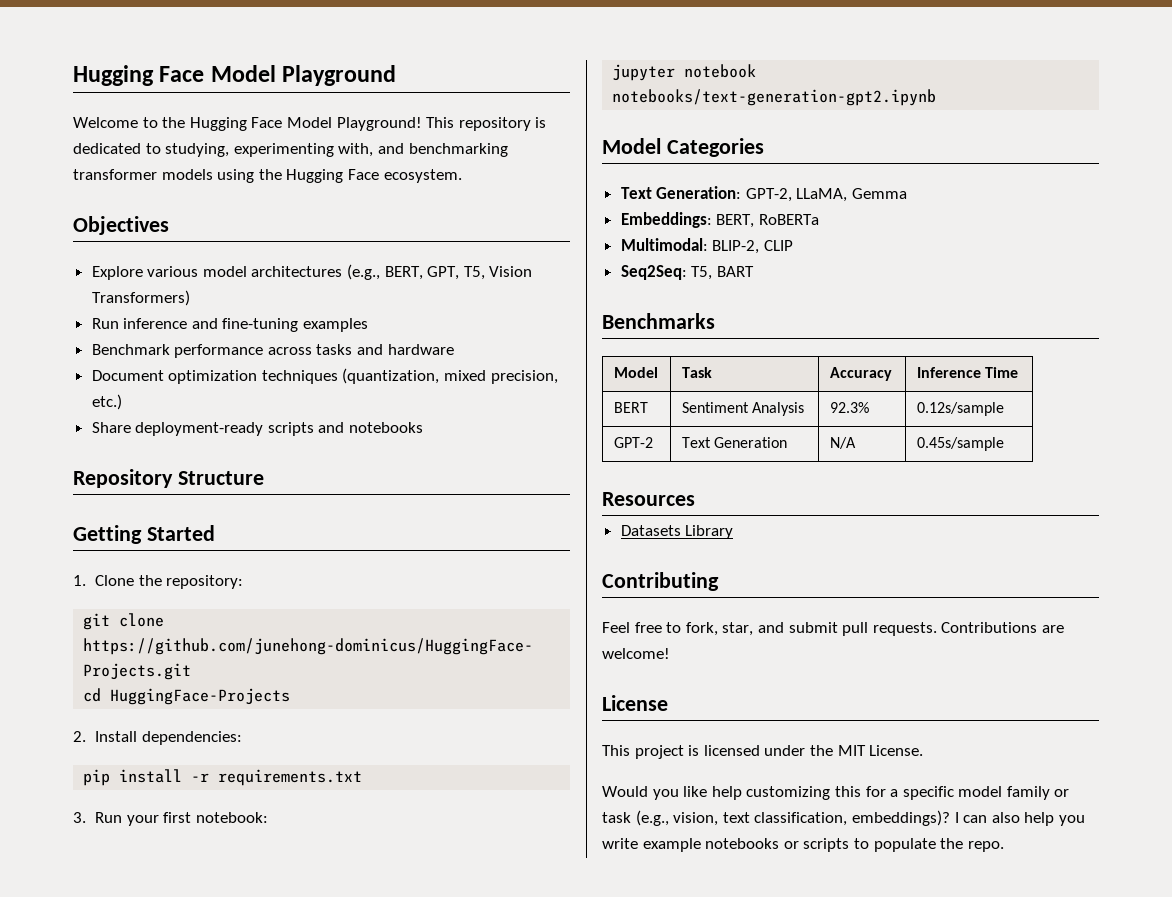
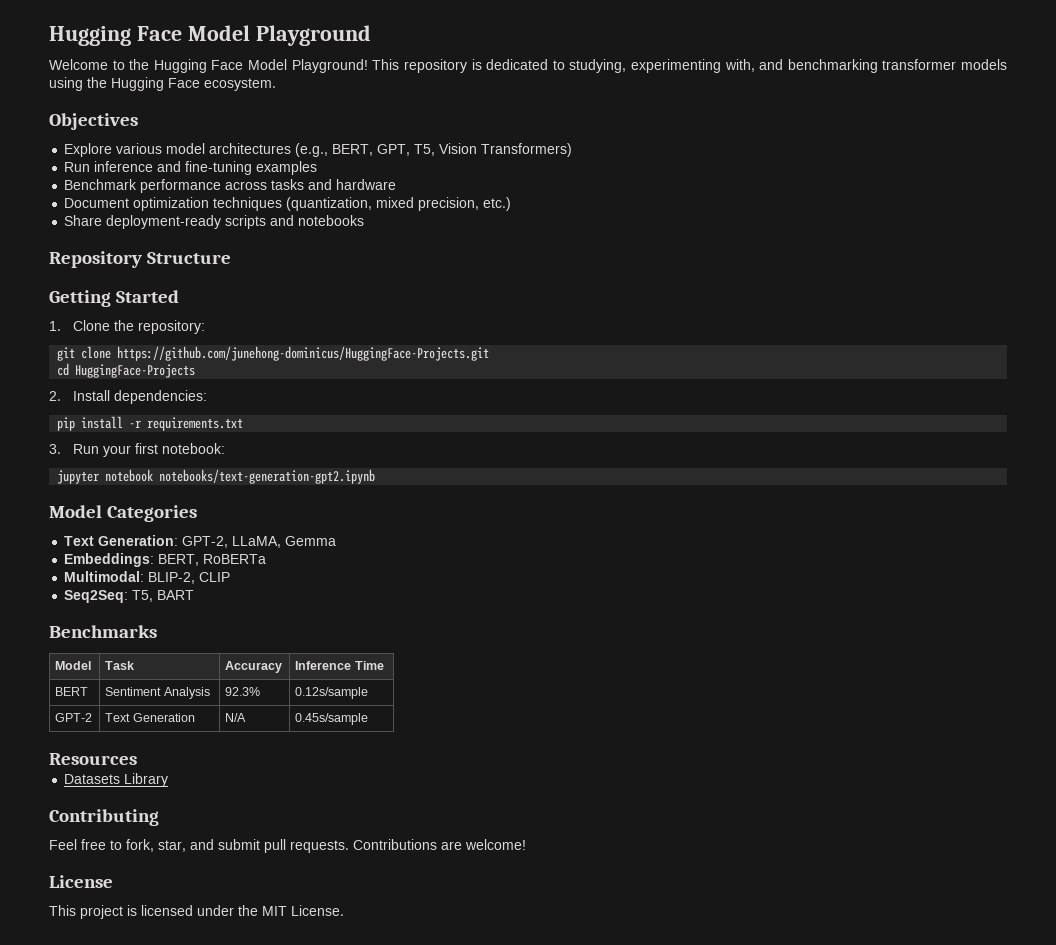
- Would you like help customizing this for a specific model family or task (e.g., vision, text classification, embeddings)? I can also help you write example notebooks or scripts to populate the repo.

